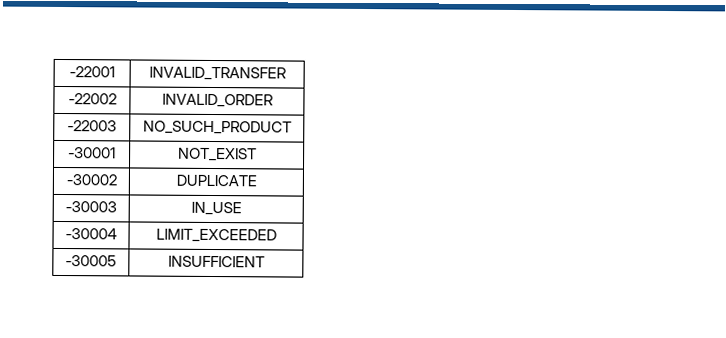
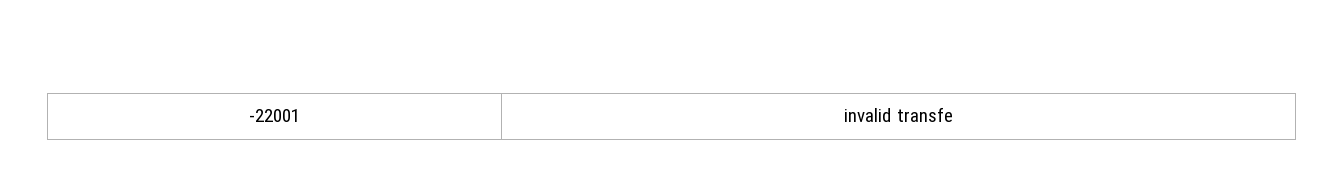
- -22001 | INVALID_TRANSFER
- -22002 | INVALID_ORDER
- -22003 | NO_SUCH_PRODUCT
- -30001 | NOT_EXIST
- -30002 | DUPLICATE
- -30003 | IN_USE
- -30004 | LIMIT_EXCEEDED
- -30005 | INSUFFICIENT
+ -22001 | invalid transfe

